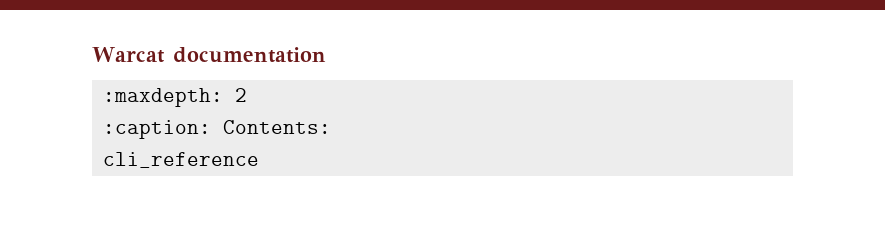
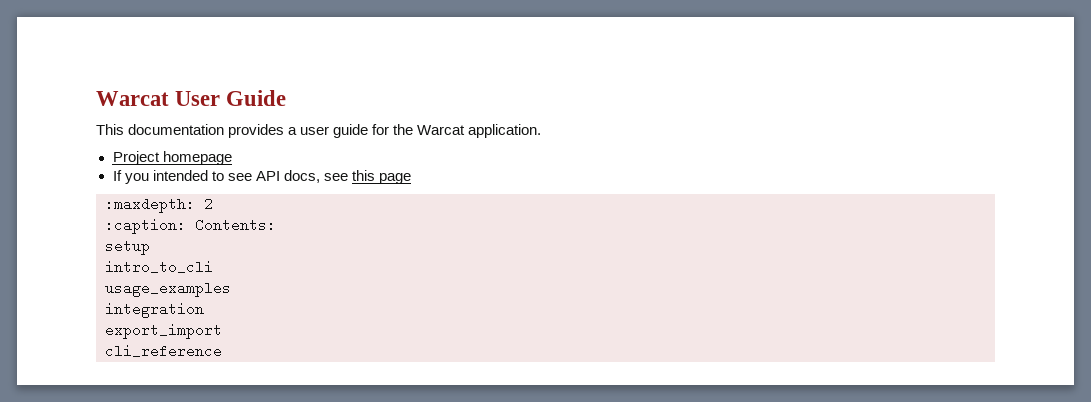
- Warcat documentation
+ Warcat User Guide
+ This documentation provides a user guide for the Warcat application.
+ Project homepage
+ If you intended to see API docs, see this page
+ setup
+ intro_to_cli
+ usage_examples
+ integration
+ export_import

